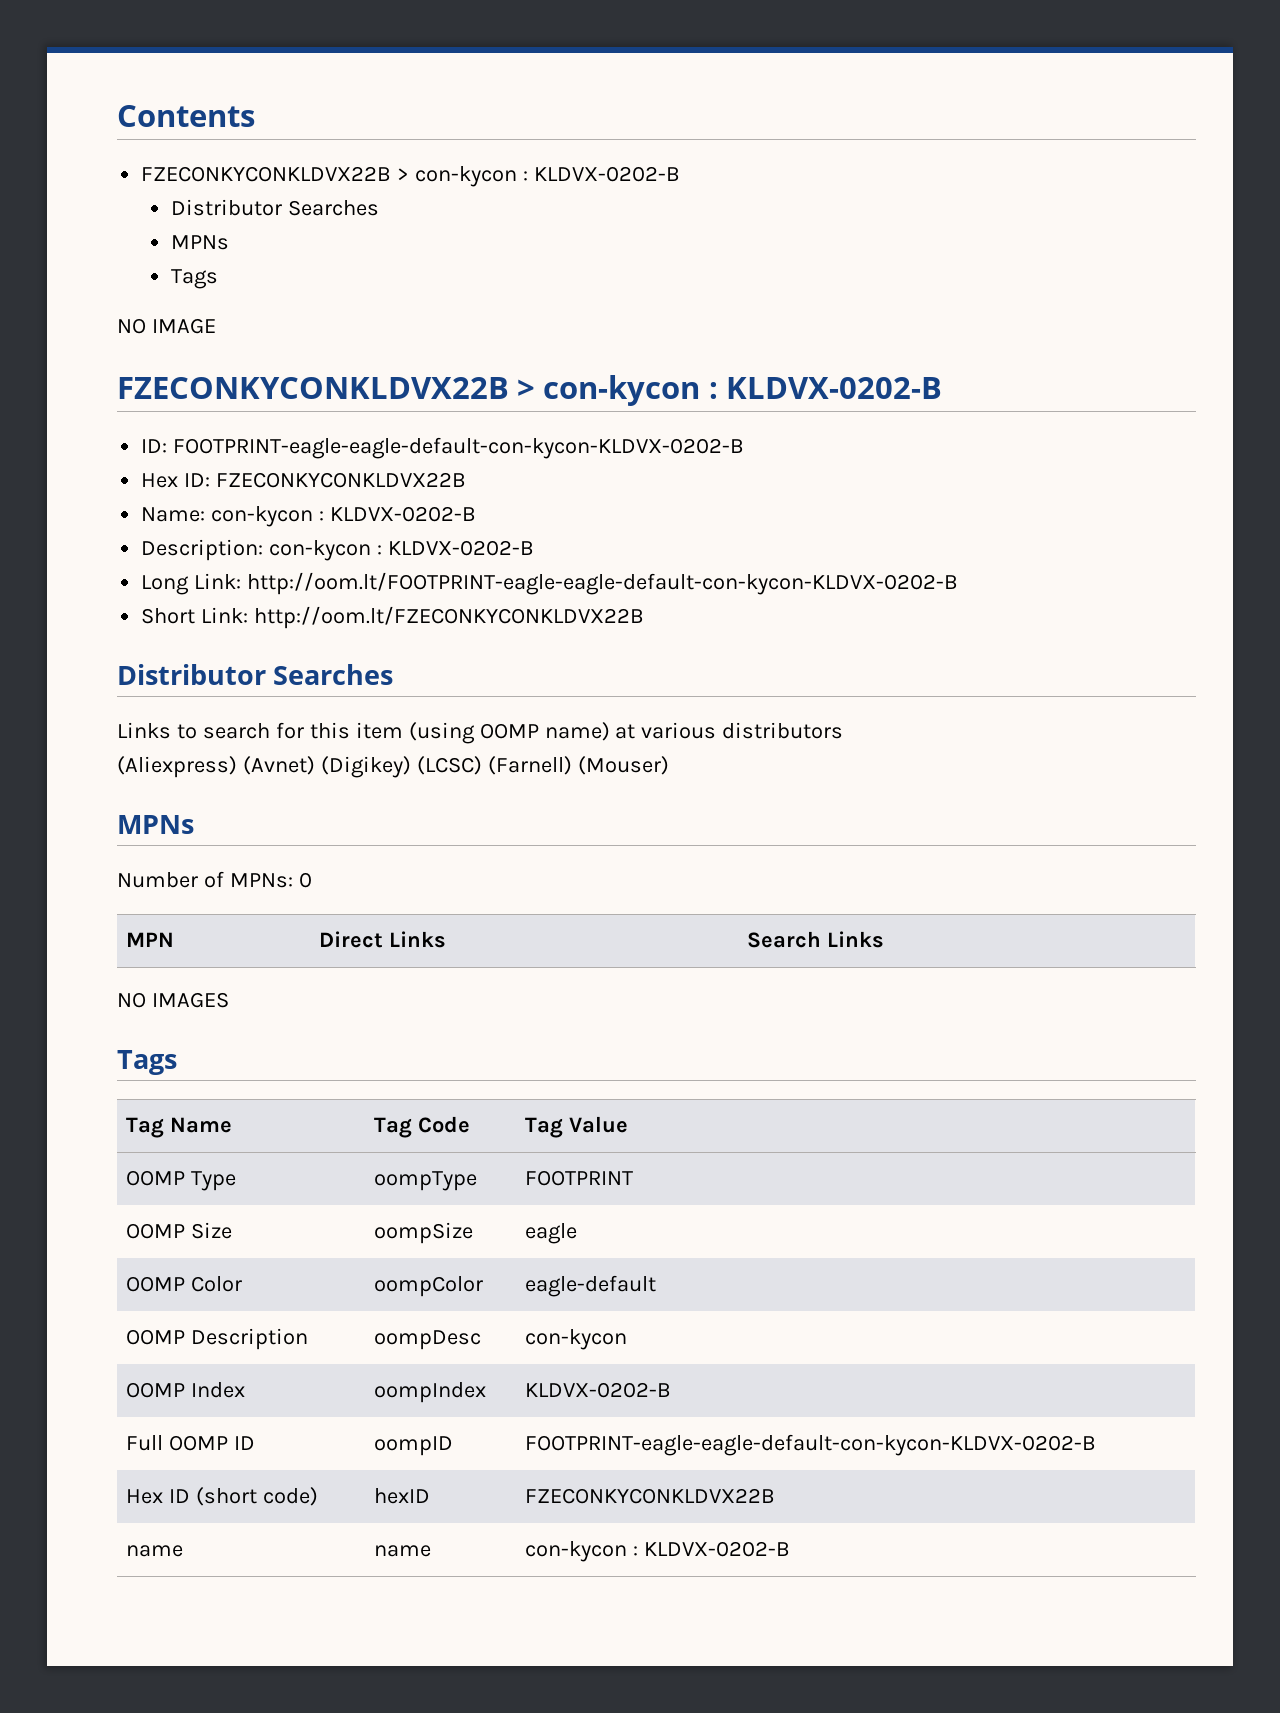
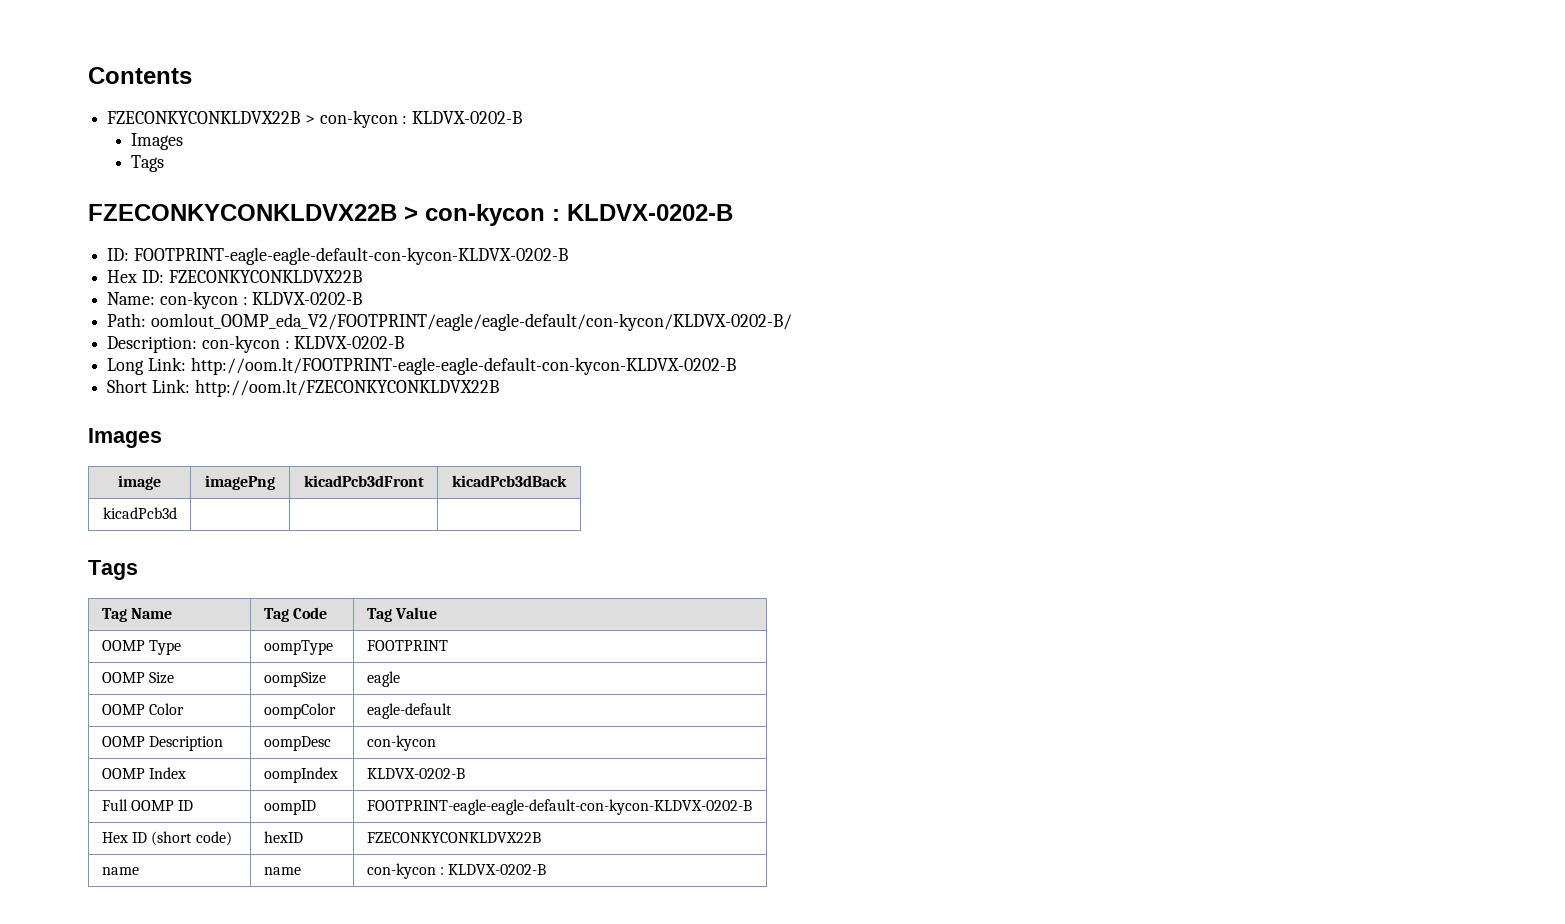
  Contents
  FZECONKYCONKLDVX22B > con-kycon : KLDVX-0202-B
- Distributor Searches
- MPNs
+ Images
  Tags
- NO IMAGE
+ Path: oomlout_OOMP_eda_V2/FOOTPRINT/eagle/eagle-default/con-kycon/KLDVX-0202-B/
  Short Link: http://oom.lt/FZECONKYCONKLDVX22B
- Distributor Searches
- Links to search for this item (using OOMP name) at various distributors
- (Aliexpress) (Avnet) (Digikey) (LCSC) (Farnell) (Mouser)
- MPNs
- Number of MPNs: 0
- MPN | Direct Links | Search Links
- NO IMAGES
+ Images
+ image | imagePng | kicadPcb3dFront | kicadPcb3dBack
+ kicadPcb3d | | |

